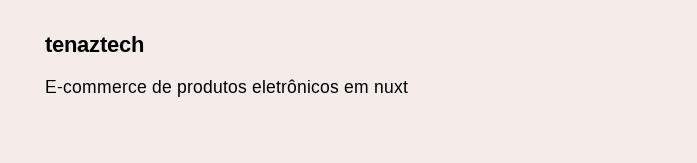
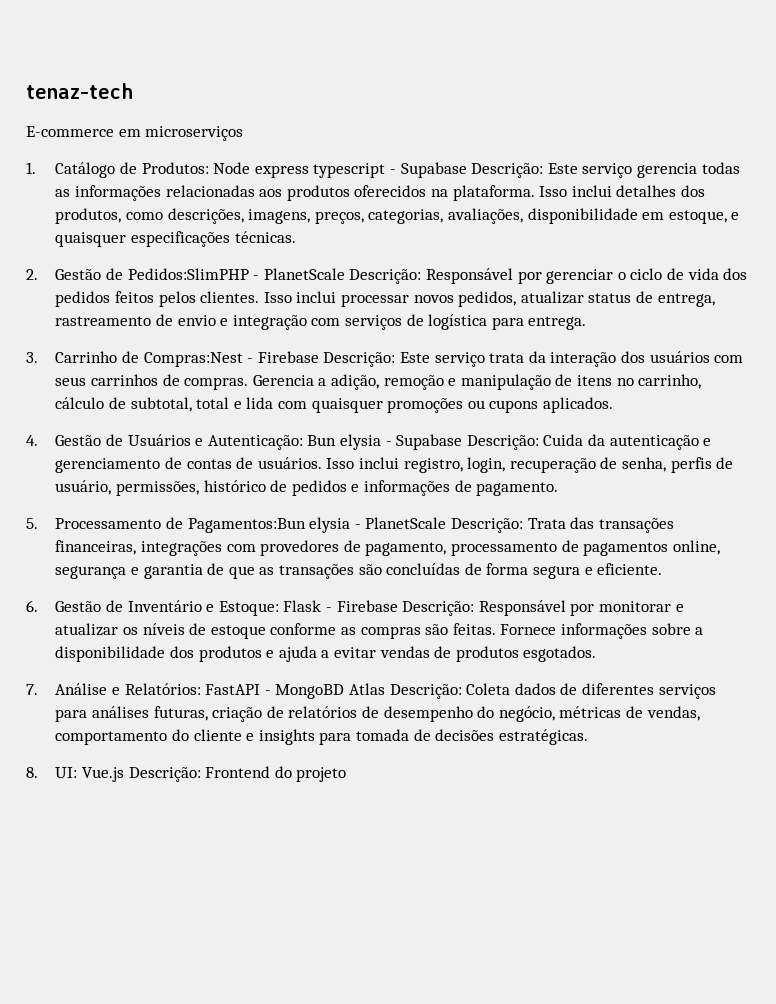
- tenaztech
+ tenaz-tech
- E-commerce de produtos eletrônicos em nuxt
+ E-commerce em microserviços
+ 1. Catálogo de Produtos: Node express typescript - Supabase Descrição: Este serviço gerencia todas as informações relacionadas aos produtos oferecidos na plataforma. Isso inclui detalhes dos produtos, como descrições, imagens, preços, categorias, avaliações, disponibilidade em estoque, e quaisquer especificações técnicas.
+ 2. Gestão de Pedidos:SlimPHP - PlanetScale Descrição: Responsável por gerenciar o ciclo de vida dos pedidos feitos pelos clientes. Isso inclui processar novos pedidos, atualizar status de entrega, rastreamento de envio e integração com serviços de logística para entrega.
+ 3. Carrinho de Compras:Nest - Firebase Descrição: Este serviço trata da interação dos usuários com seus carrinhos de compras. Gerencia a adição, remoção e manipulação de itens no carrinho, cálculo de subtotal, total e lida com quaisquer promoções ou cupons aplicados.
+ 4. Gestão de Usuários e Autenticação: Bun elysia - Supabase Descrição: Cuida da autenticação e gerenciamento de contas de usuários. Isso inclui registro, login, recuperação de senha, perfis de usuário, permissões, histórico de pedidos e informações de pagamento.
+ 5. Processamento de Pagamentos:Bun elysia - PlanetScale Descrição: Trata das transações financeiras, integrações com provedores de pagamento, processamento de pagamentos online, segurança e garantia de que as transações são concluídas de forma segura e eficiente.
+ 6. Gestão de Inventário e Estoque: Flask - Firebase Descrição: Responsável por monitorar e atualizar os níveis de estoque conforme as compras são feitas. Fornece informações sobre a disponibilidade dos produtos e ajuda a evitar vendas de produtos esgotados.
+ 7. Análise e Relatórios: FastAPI - MongoBD Atlas Descrição: Coleta dados de diferentes serviços para análises futuras, criação de relatórios de desempenho do negócio, métricas de vendas, comportamento do cliente e insights para tomada de decisões estratégicas.
+ 8. UI: Vue.js Descrição: Frontend do projeto

